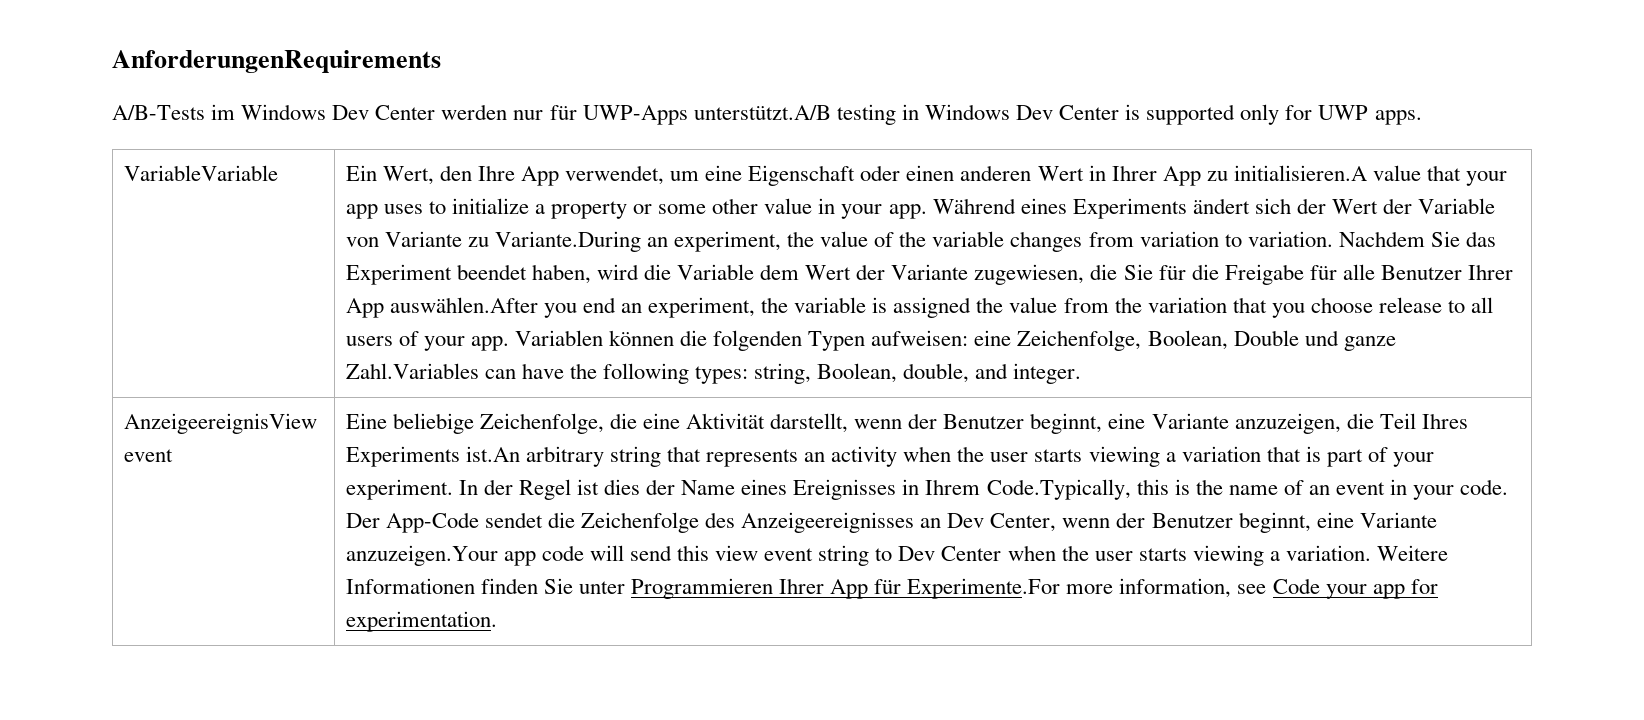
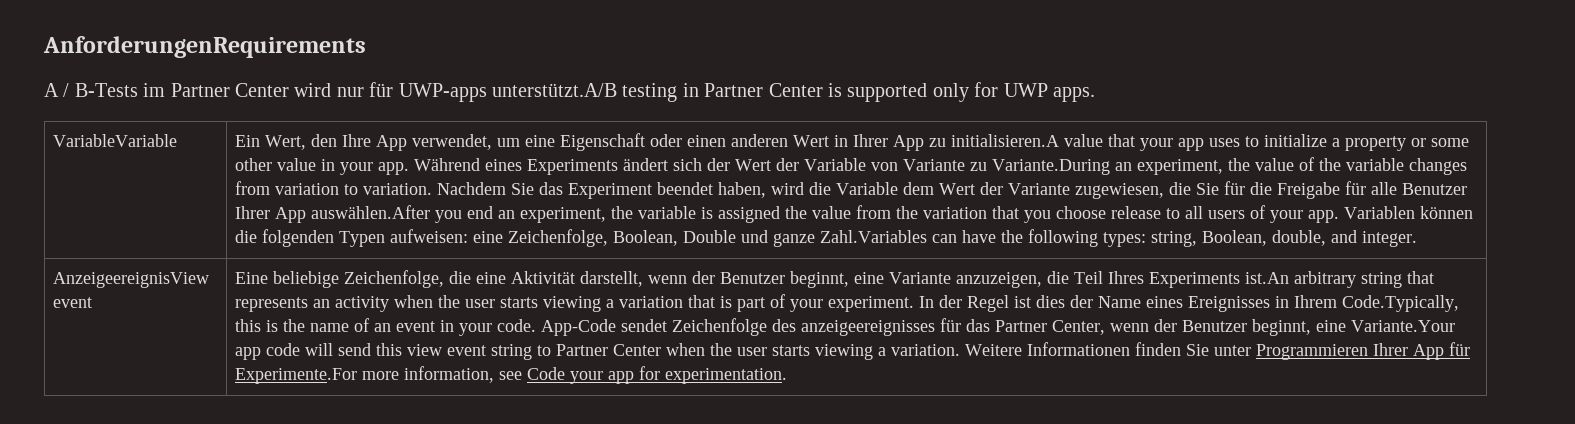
- A/B-Tests im Windows Dev Center werden nur für UWP-Apps unterstützt.A/B testing in Windows Dev Center is supported only for UWP apps.
+ A / B-Tests im Partner Center wird nur für UWP-apps unterstützt.A/B testing in Partner Center is supported only for UWP apps.
- Der App-Code sendet die Zeichenfolge des Anzeigeereignisses an Dev Center, wenn der Benutzer beginnt, eine Variante anzuzeigen.Your app code will send this view event string to Dev Center when the user starts viewing a variation.
+ App-Code sendet Zeichenfolge des anzeigeereignisses für das Partner Center, wenn der Benutzer beginnt, eine Variante.Your app code will send this view event string to Partner Center when the user starts viewing a variation.

